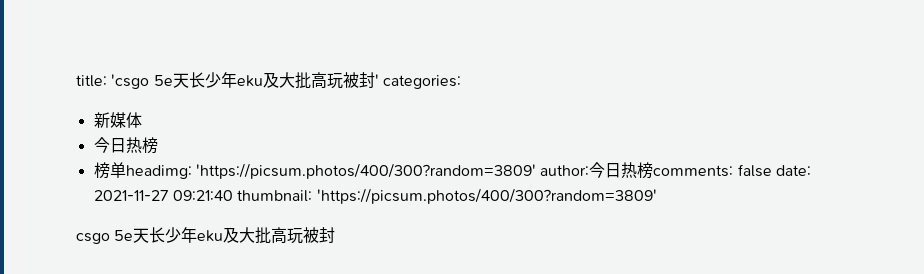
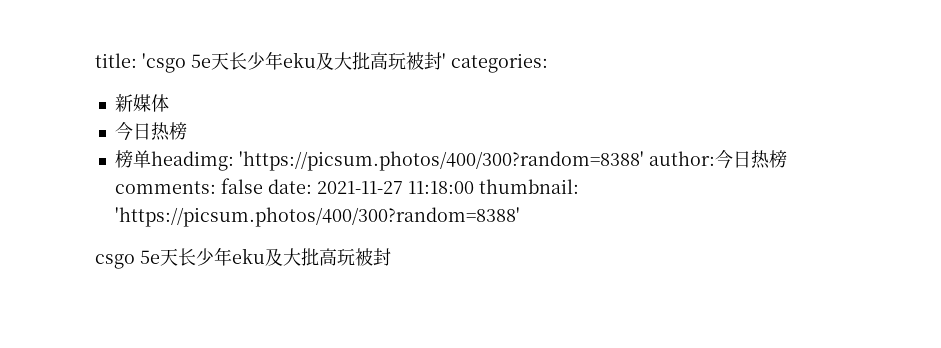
- 榜单headimg: 'https://picsum.photos/400/300?random=3809' author:今日热榜comments: false date: 2021-11-27 09:21:40 thumbnail: 'https://picsum.photos/400/300?random=3809'
+ 榜单headimg: 'https://picsum.photos/400/300?random=8388' author:今日热榜comments: false date: 2021-11-27 11:18:00 thumbnail: 'https://picsum.photos/400/300?random=8388'

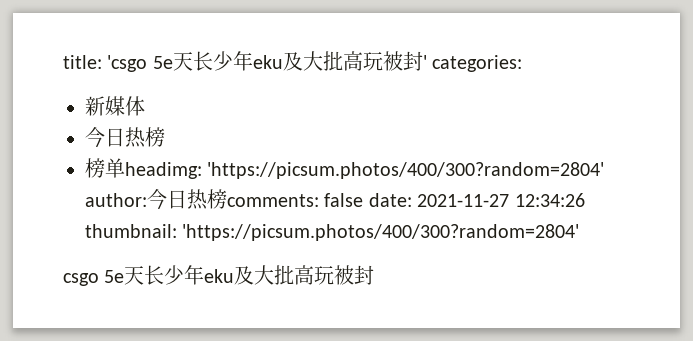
- 榜单headimg: 'https://picsum.photos/400/300?random=8388' author:今日热榜comments: false date: 2021-11-27 11:18:00 thumbnail: 'https://picsum.photos/400/300?random=8388'
+ 榜单headimg: 'https://picsum.photos/400/300?random=2804' author:今日热榜comments: false date: 2021-11-27 12:34:26 thumbnail: 'https://picsum.photos/400/300?random=2804'

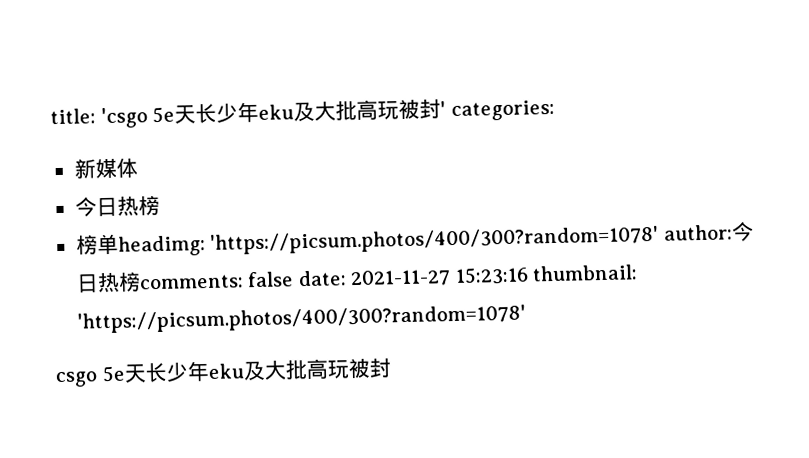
- 榜单headimg: 'https://picsum.photos/400/300?random=2804' author:今日热榜comments: false date: 2021-11-27 12:34:26 thumbnail: 'https://picsum.photos/400/300?random=2804'
+ 榜单headimg: 'https://picsum.photos/400/300?random=1078' author:今日热榜comments: false date: 2021-11-27 15:23:16 thumbnail: 'https://picsum.photos/400/300?random=1078'

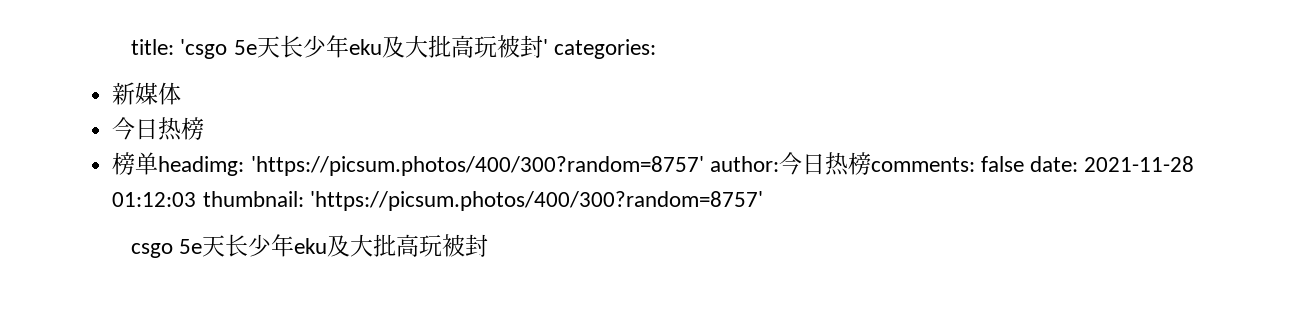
- 榜单headimg: 'https://picsum.photos/400/300?random=1078' author:今日热榜comments: false date: 2021-11-27 15:23:16 thumbnail: 'https://picsum.photos/400/300?random=1078'
+ 榜单headimg: 'https://picsum.photos/400/300?random=8757' author:今日热榜comments: false date: 2021-11-28 01:12:03 thumbnail: 'https://picsum.photos/400/300?random=8757'

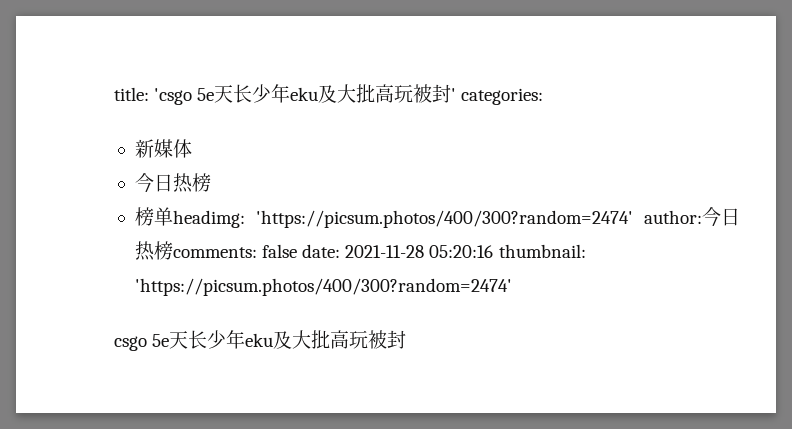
- 榜单headimg: 'https://picsum.photos/400/300?random=8757' author:今日热榜comments: false date: 2021-11-28 01:12:03 thumbnail: 'https://picsum.photos/400/300?random=8757'
+ 榜单headimg: 'https://picsum.photos/400/300?random=2474' author:今日热榜comments: false date: 2021-11-28 05:20:16 thumbnail: 'https://picsum.photos/400/300?random=2474'

